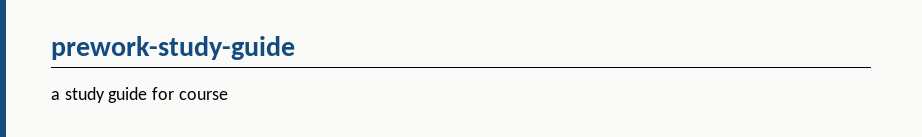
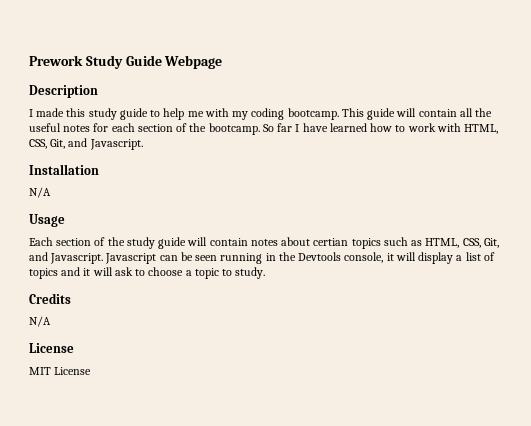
- prework-study-guide
- a study guide for course
+ Prework Study Guide Webpage
+ Description
+ I made this study guide to help me with my coding bootcamp. This guide will contain all the useful notes for each section of the bootcamp. So far I have learned how to work with HTML, CSS, Git, and Javascript.
+ Installation
+ N/A
+ Usage
+ Each section of the study guide will contain notes about certian topics such as HTML, CSS, Git, and Javascript. Javascript can be seen running in the Devtools console, it will display a list of topics and it will ask to choose a topic to study.
+ Credits
+ N/A
+ License
+ MIT License

